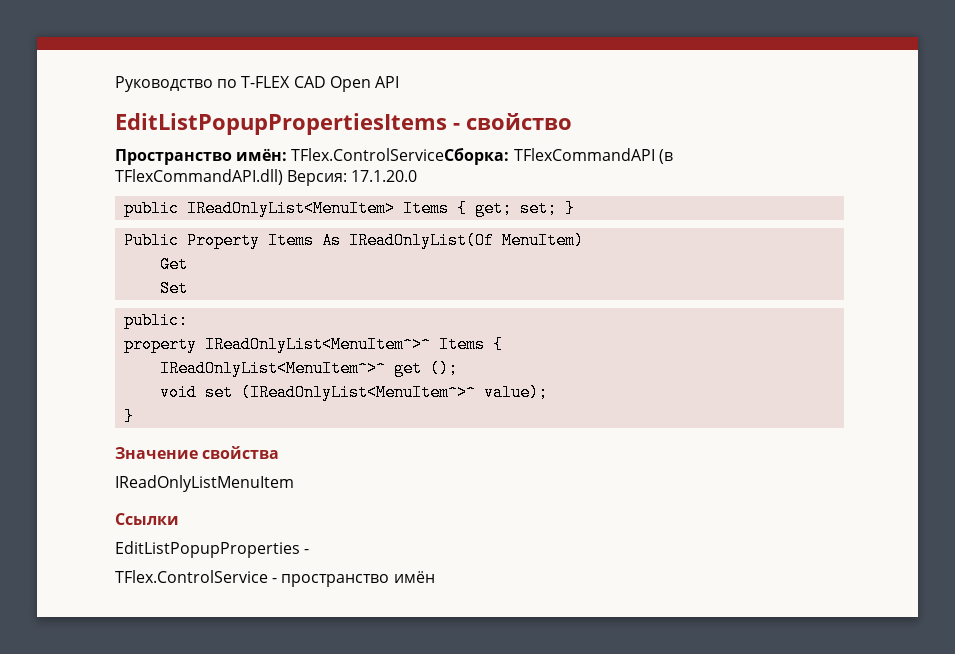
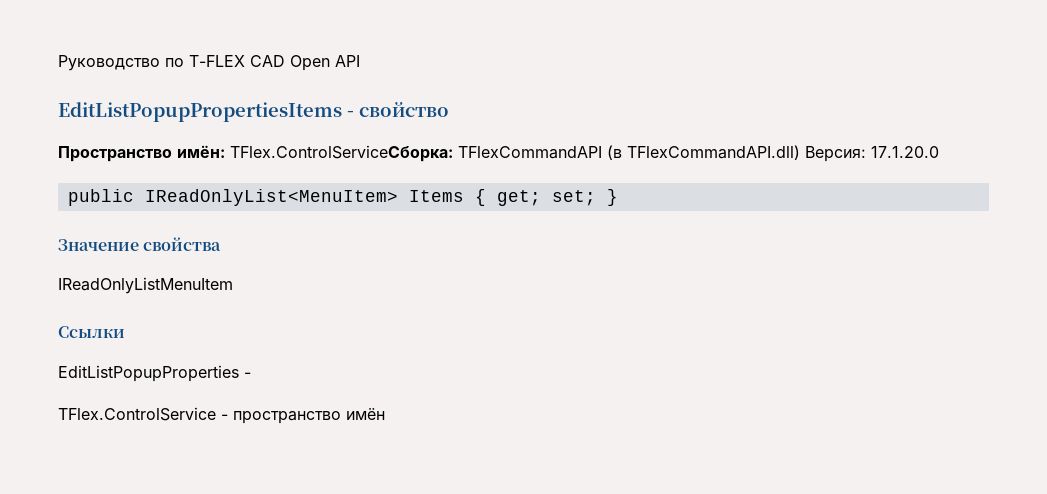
- Public Property Items As IReadOnlyList(Of MenuItem)
- Get
- Set
- public:
- property IReadOnlyList<MenuItem^>^ Items {
- IReadOnlyList<MenuItem^>^ get ();
- void set (IReadOnlyList<MenuItem^>^ value);
- }

